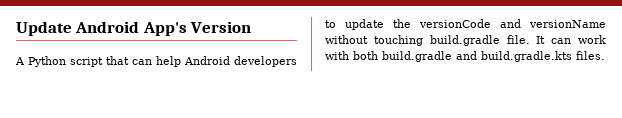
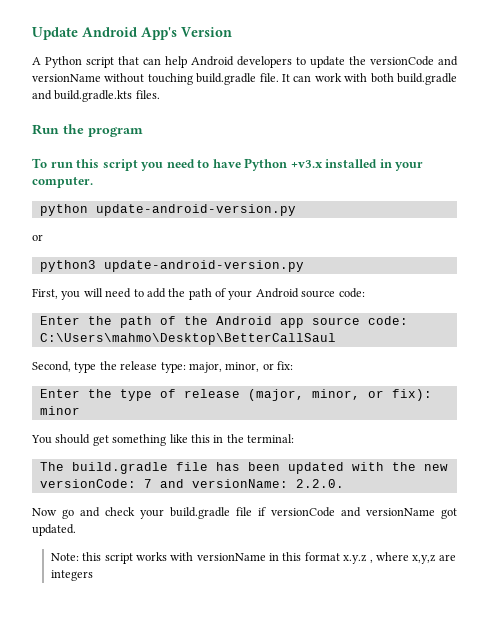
+ Run the program
+ To run this script you need to have Python +v3.x installed in your computer.
+ python update-android-version.py
+ or
+ python3 update-android-version.py
+ First, you will need to add the path of your Android source code:
+ Enter the path of the Android app source code: C:\Users\mahmo\Desktop\BetterCallSaul
+ Second, type the release type: major, minor, or fix:
+ Enter the type of release (major, minor, or fix): minor
+ You should get something like this in the terminal:
+ The build.gradle file has been updated with the new versionCode: 7 and versionName: 2.2.0.
+ Now go and check your build.gradle file if versionCode and versionName got updated.
+ Note: this script works with versionName in this format x.y.z , where x,y,z are integers

